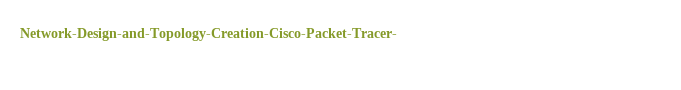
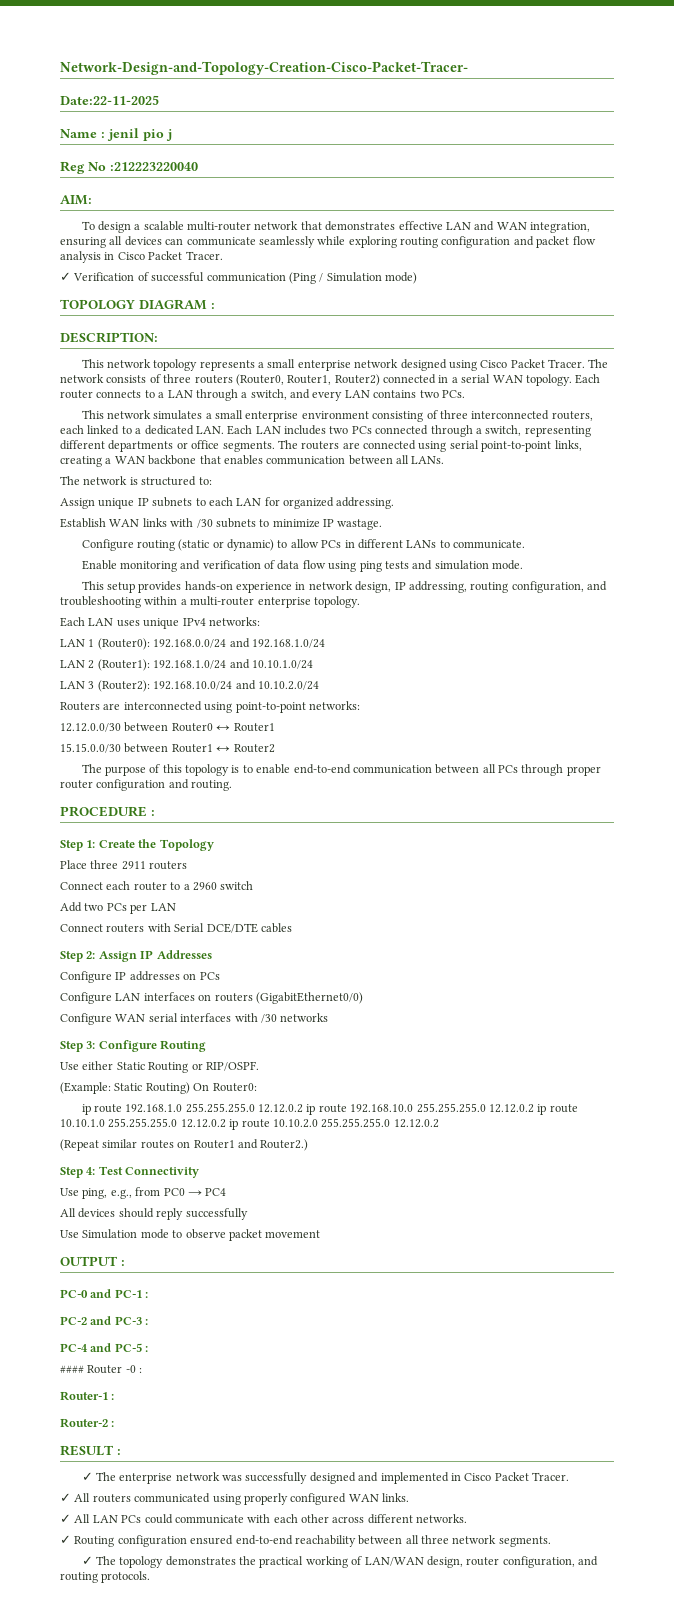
+ Date:22-11-2025
+ Name : jenil pio j
+ Reg No :212223220040
+ AIM:
+ To design a scalable multi-router network that demonstrates effective LAN and WAN integration, ensuring all devices can communicate seamlessly while exploring routing configuration and packet flow analysis in Cisco Packet Tracer.
+ ✓ Verification of successful communication (Ping / Simulation mode)
+ TOPOLOGY DIAGRAM :
+ DESCRIPTION:
+ This network topology represents a small enterprise network designed using Cisco Packet Tracer. The network consists of three routers (Router0, Router1, Router2) connected in a serial WAN topology. Each router connects to a LAN through a switch, and every LAN contains two PCs.
+ This network simulates a small enterprise environment consisting of three interconnected routers, each linked to a dedicated LAN. Each LAN includes two PCs connected through a switch, representing different departments or office segments. The routers are connected using serial point-to-point links, creating a WAN backbone that enables communication between all LANs.
+ The network is structured to:
+ Assign unique IP subnets to each LAN for organized addressing.
+ Establish WAN links with /30 subnets to minimize IP wastage.
+ Configure routing (static or dynamic) to allow PCs in different LANs to communicate.
+ Enable monitoring and verification of data flow using ping tests and simulation mode.
+ This setup provides hands-on experience in network design, IP addressing, routing configuration, and troubleshooting within a multi-router enterprise topology.
+ Each LAN uses unique IPv4 networks:
+ LAN 1 (Router0): 192.168.0.0/24 and 192.168.1.0/24
+ LAN 2 (Router1): 192.168.1.0/24 and 10.10.1.0/24
+ LAN 3 (Router2): 192.168.10.0/24 and 10.10.2.0/24
+ Routers are interconnected using point-to-point networks:
+ 12.12.0.0/30 between Router0 ↔ Router1
+ 15.15.0.0/30 between Router1 ↔ Router2
+ The purpose of this topology is to enable end-to-end communication between all PCs through proper router configuration and routing.
+ PROCEDURE :
+ Step 1: Create the Topology
+ Place three 2911 routers
+ Connect each router to a 2960 switch
+ Add two PCs per LAN
+ Connect routers with Serial DCE/DTE cables
+ Step 2: Assign IP Addresses
+ Configure IP addresses on PCs
+ Configure LAN interfaces on routers (GigabitEthernet0/0)
+ Configure WAN serial interfaces with /30 networks
+ Step 3: Configure Routing
+ Use either Static Routing or RIP/OSPF.
+ (Example: Static Routing) On Router0:
+ ip route 192.168.1.0 255.255.255.0 12.12.0.2 ip route 192.168.10.0 255.255.255.0 12.12.0.2 ip route 10.10.1.0 255.255.255.0 12.12.0.2 ip route 10.10.2.0 255.255.255.0 12.12.0.2
+ (Repeat similar routes on Router1 and Router2.)
+ Step 4: Test Connectivity
+ Use ping, e.g., from PC0 → PC4
+ All devices should reply successfully
+ Use Simulation mode to observe packet movement
+ OUTPUT :
+ PC-0 and PC-1 :
+ PC-2 and PC-3 :
+ PC-4 and PC-5 :
+ #### Router -0 :
+ Router-1 :
+ Router-2 :
+ RESULT :
+ ✓ The enterprise network was successfully designed and implemented in Cisco Packet Tracer.
+ ✓ All routers communicated using properly configured WAN links.
+ ✓ All LAN PCs could communicate with each other across different networks.
+ ✓ Routing configuration ensured end-to-end reachability between all three network segments.
+ ✓ The topology demonstrates the practical working of LAN/WAN design, router configuration, and routing protocols.

